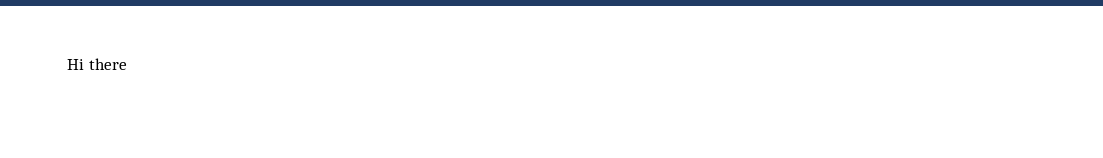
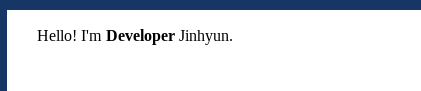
- Hi there
+ Hello! I'm Developer Jinhyun.

